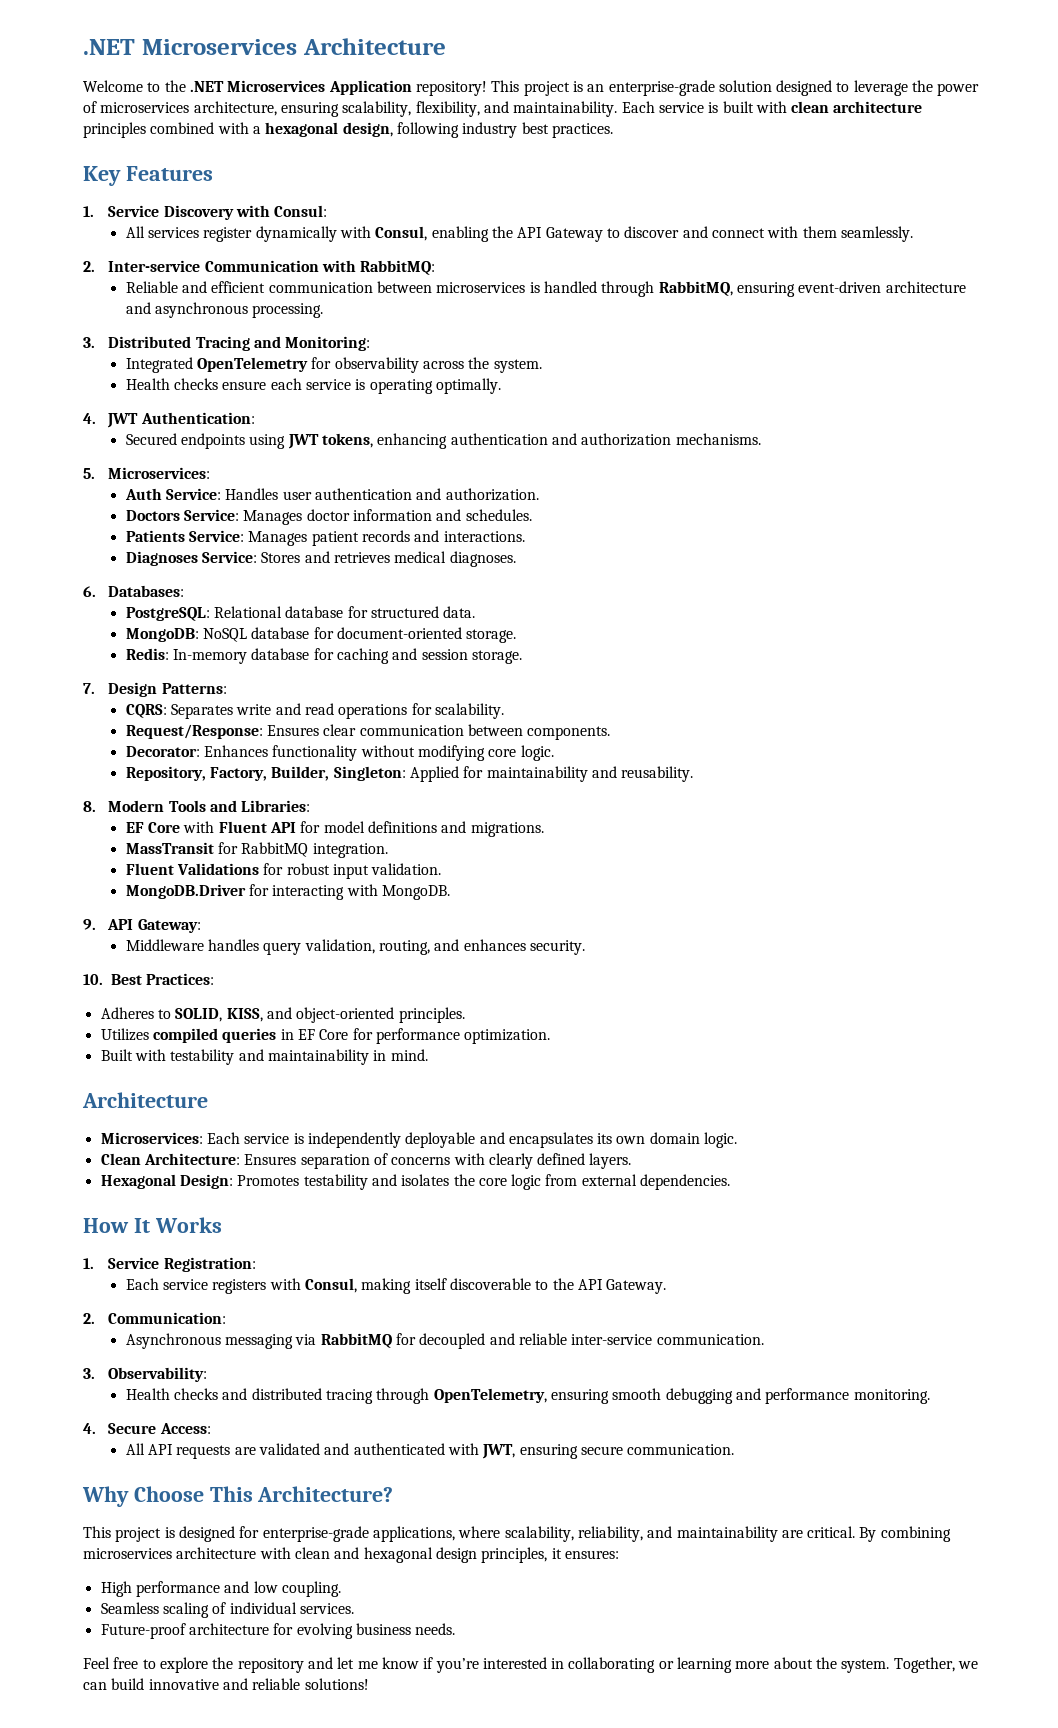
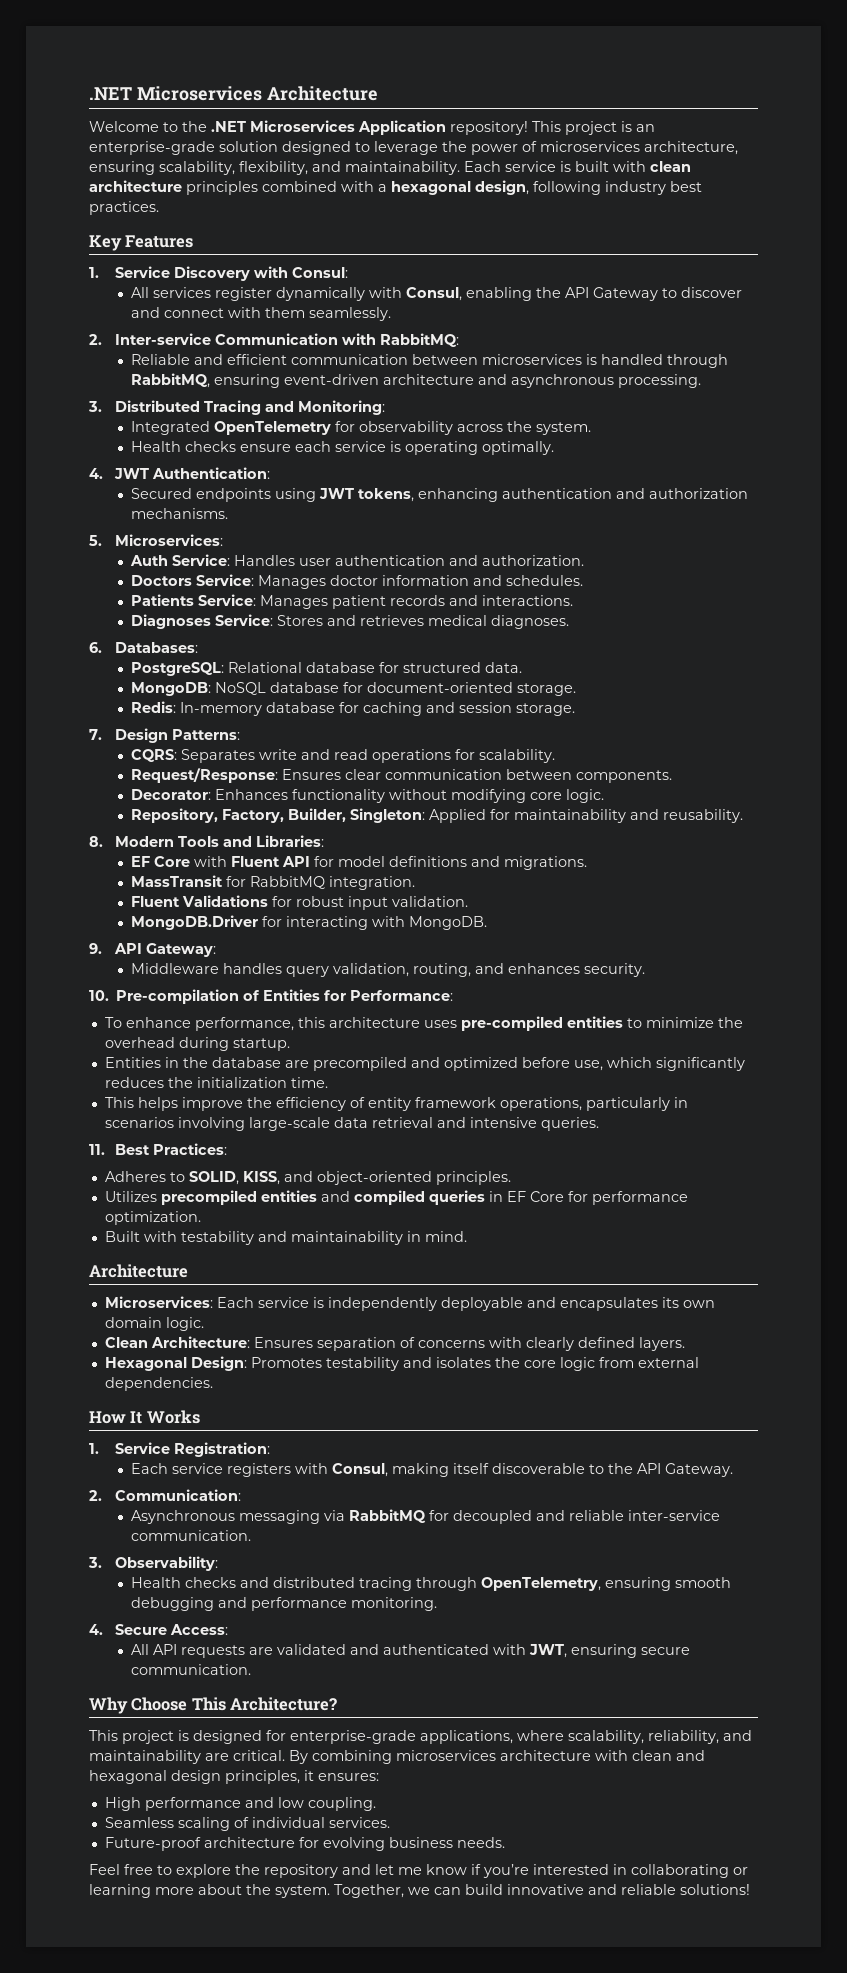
- 10. Best Practices:
+ 10. Pre-compilation of Entities for Performance:
+ To enhance performance, this architecture uses pre-compiled entities to minimize the overhead during startup.
+ Entities in the database are precompiled and optimized before use, which significantly reduces the initialization time.
+ This helps improve the efficiency of entity framework operations, particularly in scenarios involving large-scale data retrieval and intensive queries.
+ 11. Best Practices:
- Utilizes compiled queries in EF Core for performance optimization.
+ Utilizes precompiled entities and compiled queries in EF Core for performance optimization.

